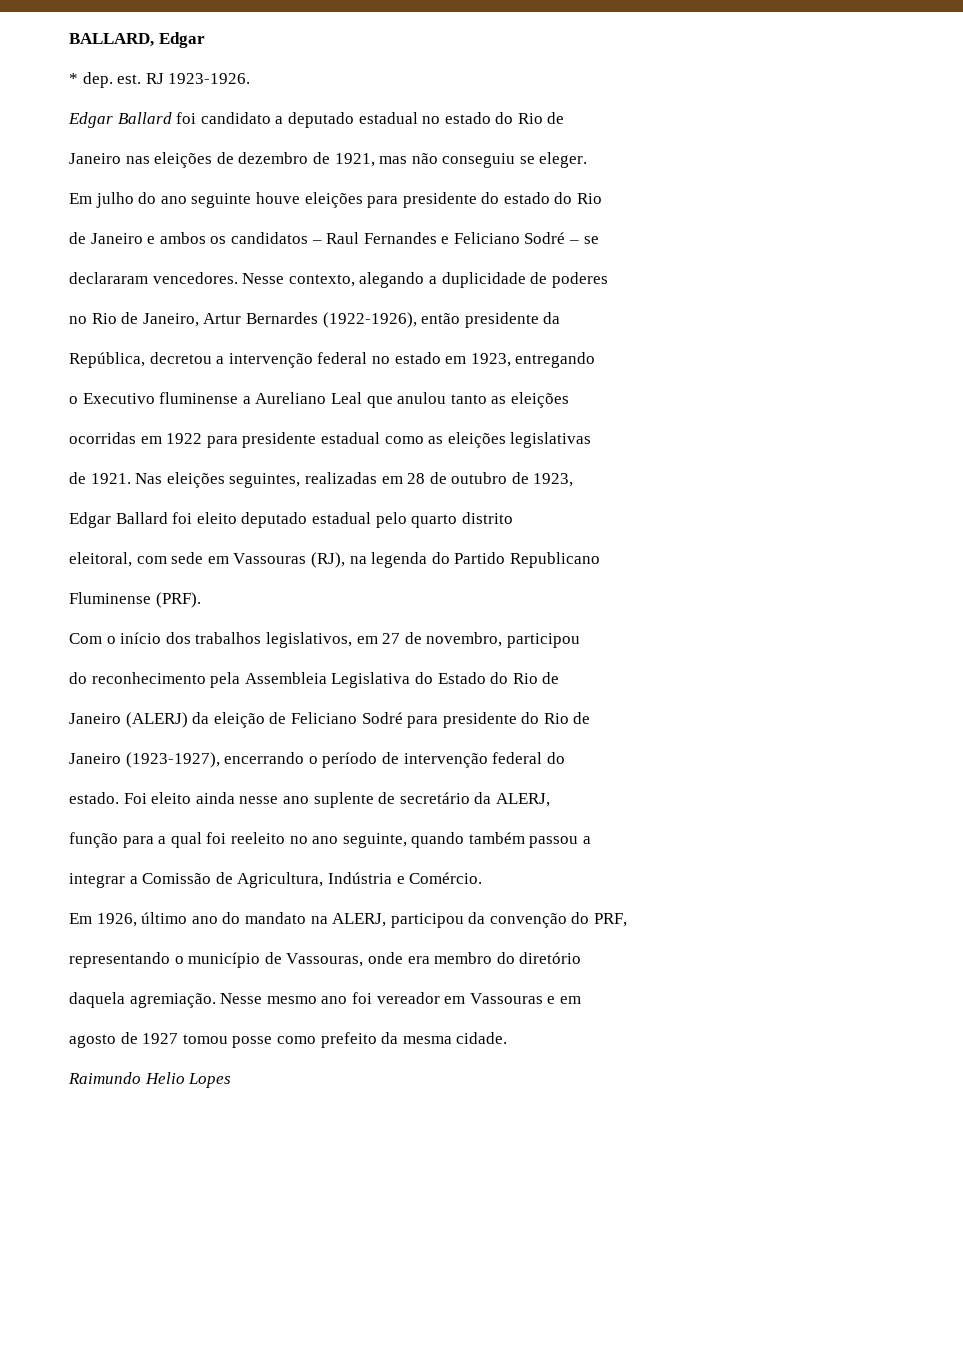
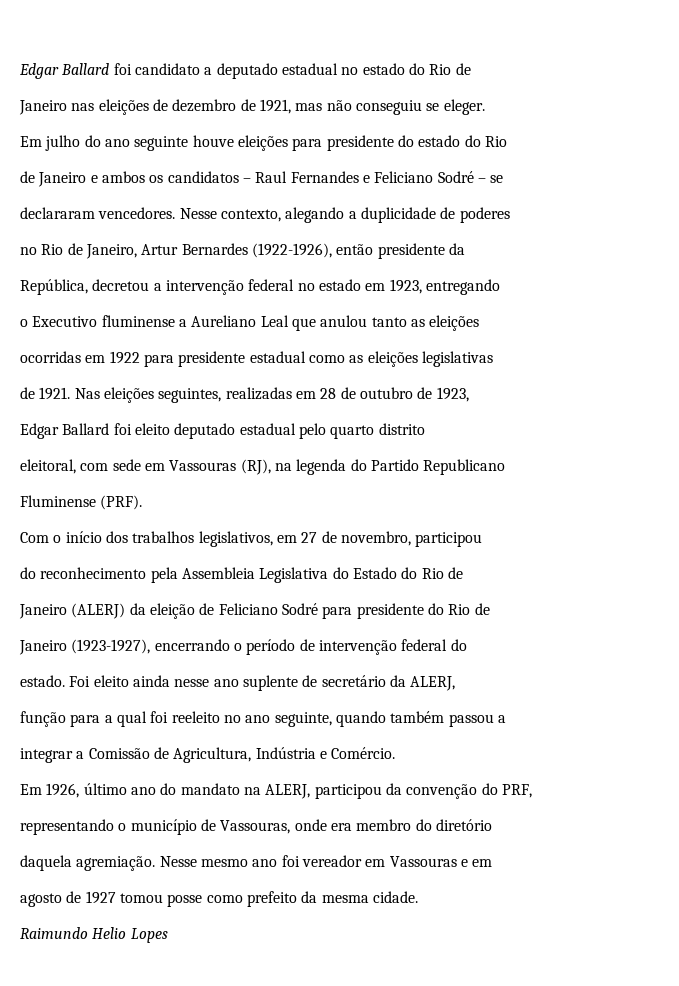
- BALLARD, Edgar
- * dep. est. RJ 1923-1926.

